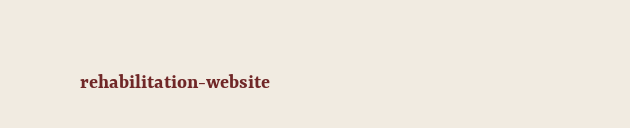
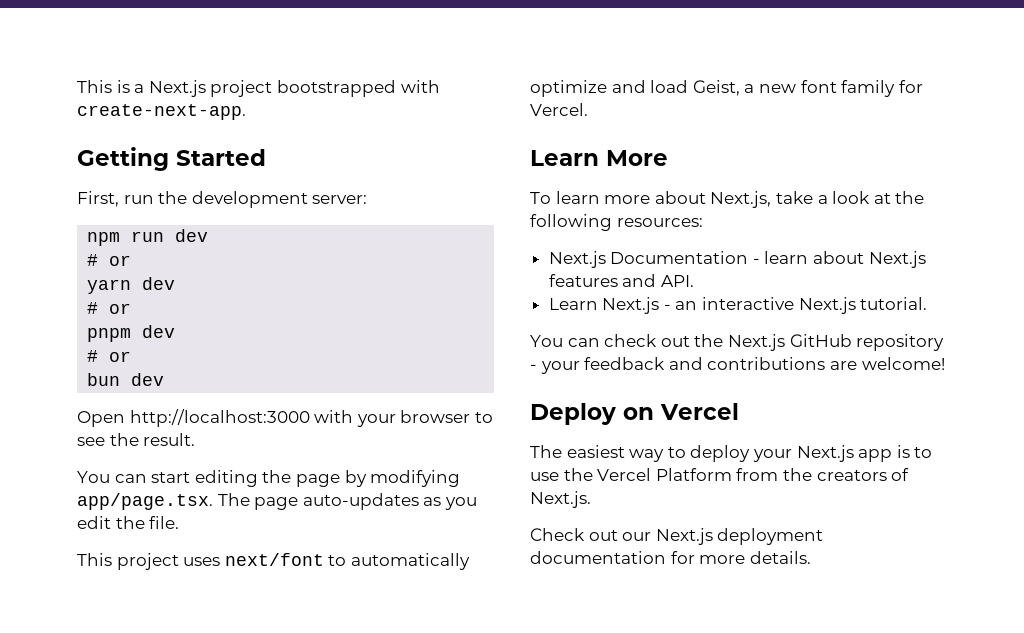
- rehabilitation-website
+ This is a Next.js project bootstrapped with create-next-app.
+ Getting Started
+ First, run the development server:
+ npm run dev
+ # or
+ yarn dev
+ # or
+ pnpm dev
+ # or
+ bun dev
+ Open http://localhost:3000 with your browser to see the result.
+ You can start editing the page by modifying app/page.tsx. The page auto-updates as you edit the file.
+ This project uses next/font to automatically optimize and load Geist, a new font family for Vercel.
+ Learn More
+ To learn more about Next.js, take a look at the following resources:
+ Next.js Documentation - learn about Next.js features and API.
+ Learn Next.js - an interactive Next.js tutorial.
+ You can check out the Next.js GitHub repository - your feedback and contributions are welcome!
+ Deploy on Vercel
+ The easiest way to deploy your Next.js app is to use the Vercel Platform from the creators of Next.js.
+ Check out our Next.js deployment documentation for more details.

